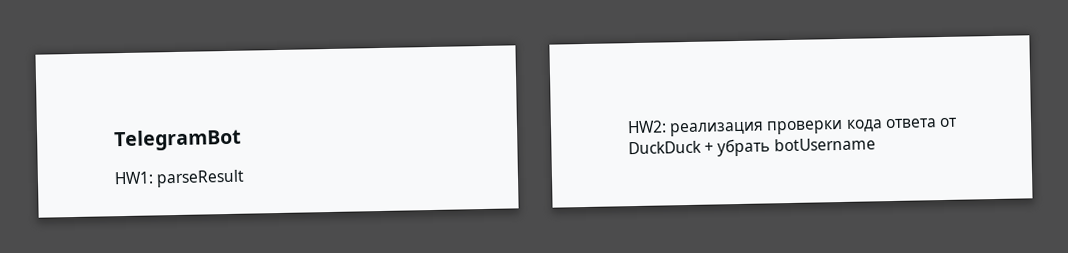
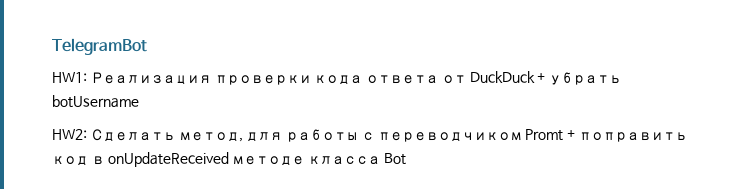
- HW1: parseResult
- HW2: реализация проверки кода ответа от DuckDuck + убрать botUsername
+ HW1: Реализация проверки кода ответа от DuckDuck + убрать botUsername
+ HW2: Сделать метод, для работы с переводчиком Promt + поправить код в onUpdateReceived методе класса Bot

